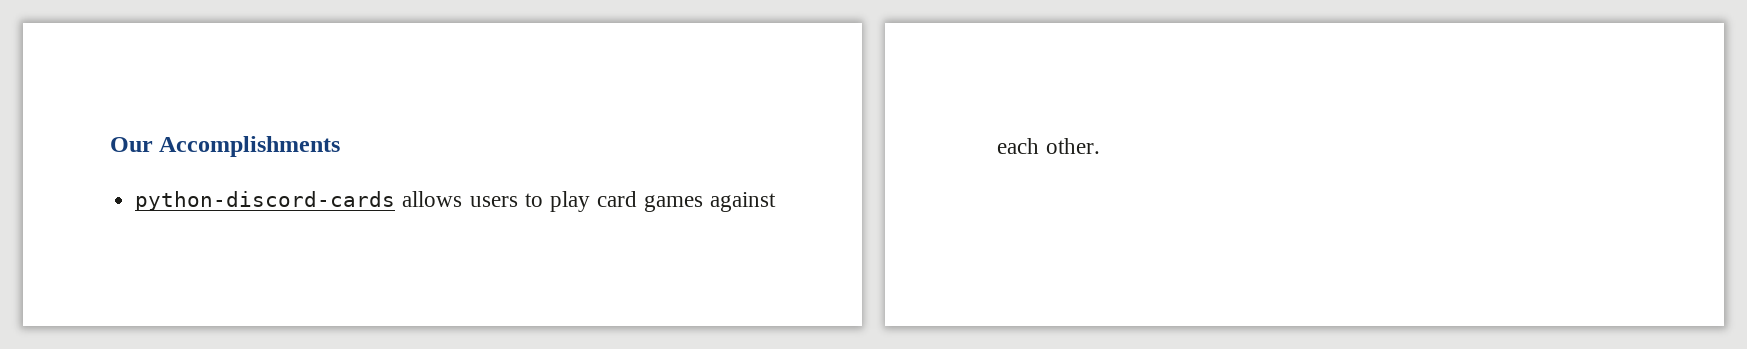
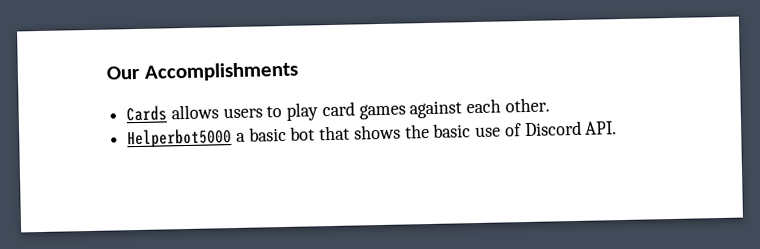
- python-discord-cards allows users to play card games against each other.
+ Cards allows users to play card games against each other.
+ Helperbot5000 a basic bot that shows the basic use of Discord API.

